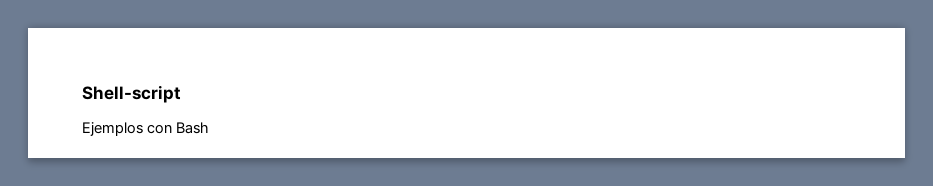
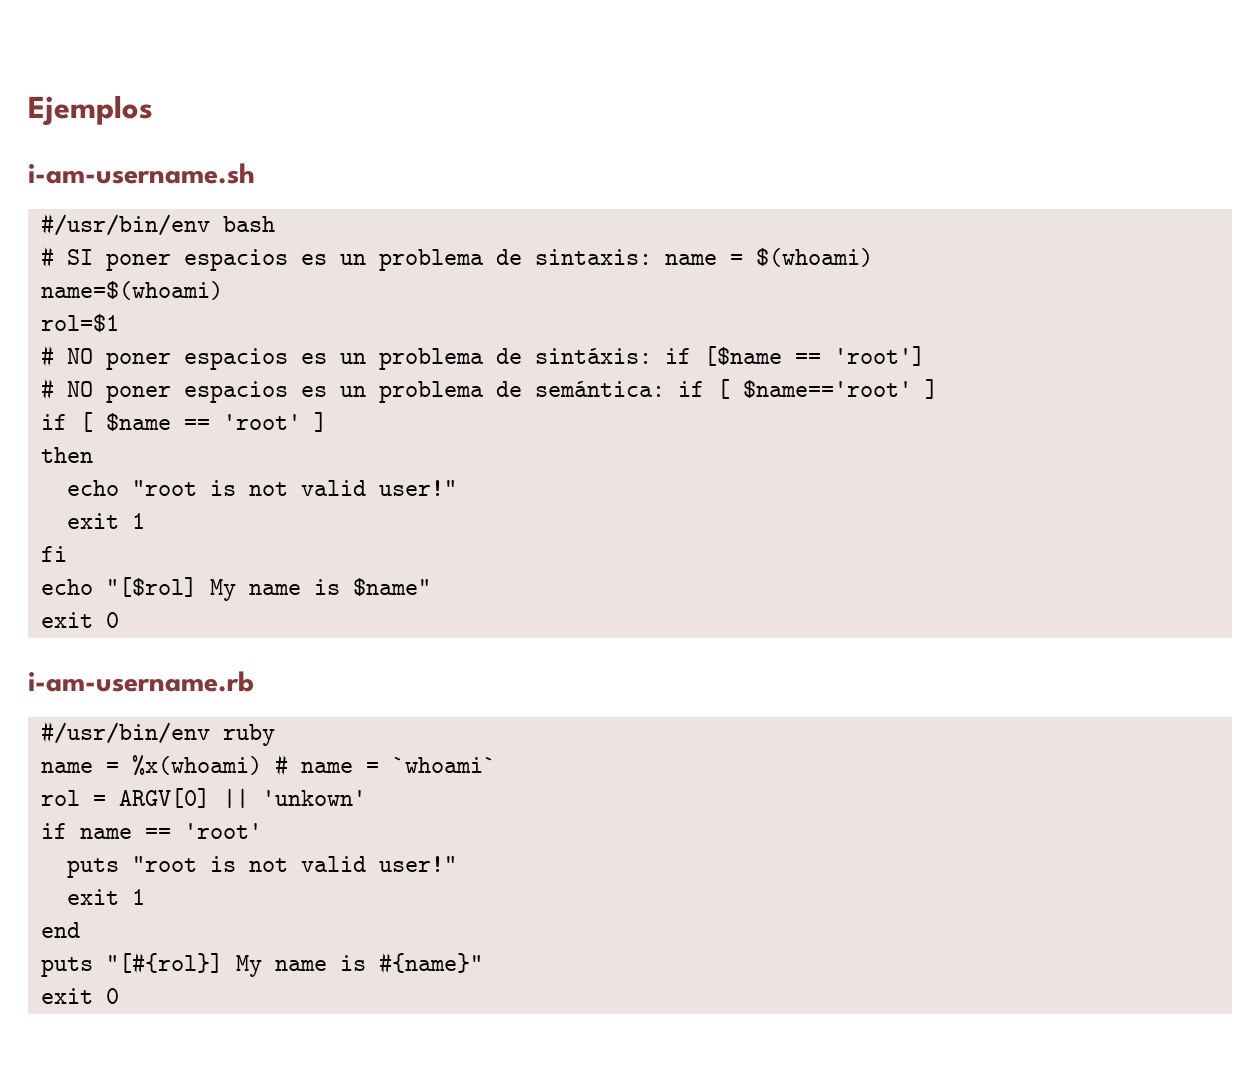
- Shell-script
- Ejemplos con Bash
+ Ejemplos
+ i-am-username.sh
+ #/usr/bin/env bash
+ # SI poner espacios es un problema de sintaxis: name = $(whoami)
+ name=$(whoami)
+ rol=$1
+ # NO poner espacios es un problema de sintáxis: if [$name == 'root']
+ # NO poner espacios es un problema de semántica: if [ $name=='root' ]
+ if [ $name == 'root' ]
+ then
+ echo "root is not valid user!"
+ exit 1
+ fi
+ echo "[$rol] My name is $name"
+ exit 0
+ i-am-username.rb
+ #/usr/bin/env ruby
+ name = %x(whoami) # name = `whoami`
+ rol = ARGV[0] || 'unkown'
+ if name == 'root'
+ puts "root is not valid user!"
+ exit 1
+ end
+ puts "[#{rol}] My name is #{name}"
+ exit 0

